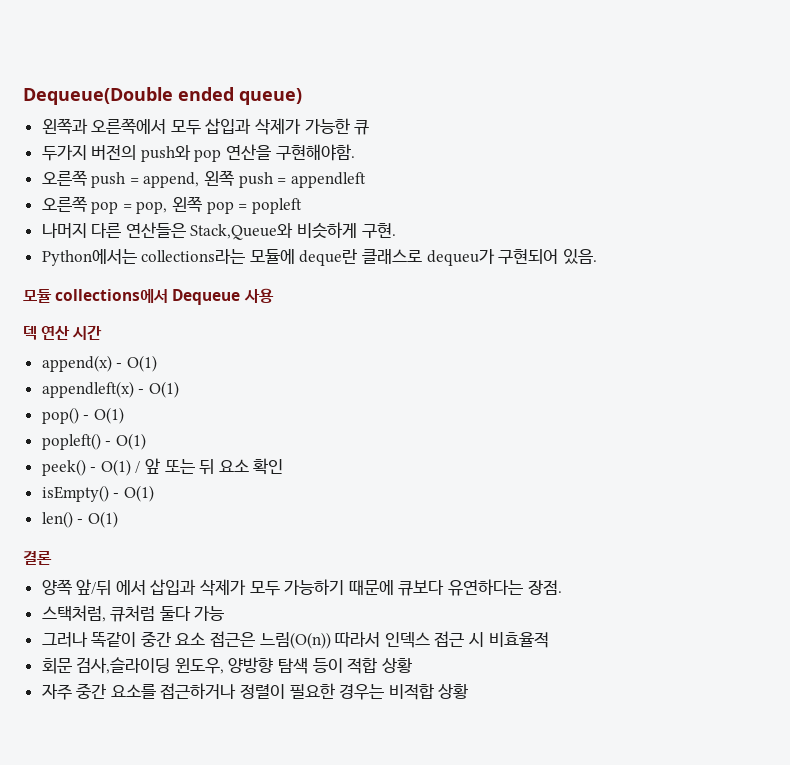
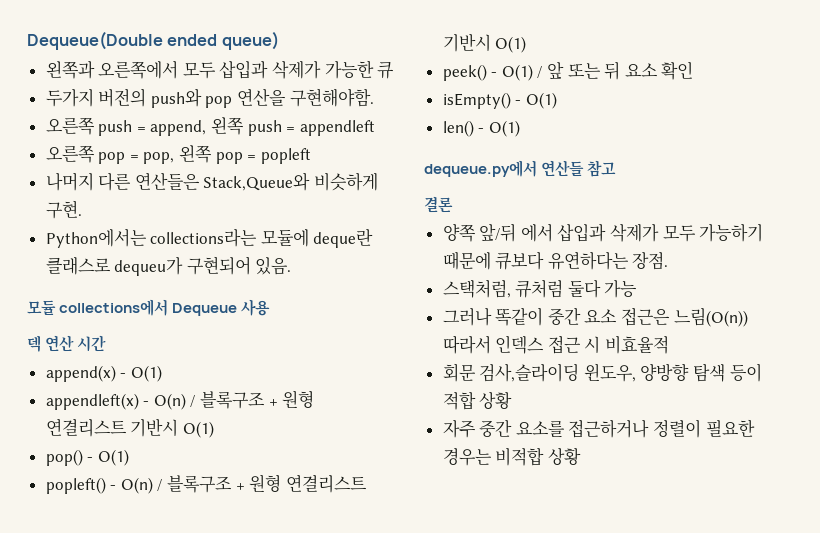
- appendleft(x) - O(1)
+ appendleft(x) - O(n) / 블록구조 + 원형 연결리스트 기반시 O(1)
- popleft() - O(1)
+ popleft() - O(n) / 블록구조 + 원형 연결리스트 기반시 O(1)
+ dequeue.py에서 연산들 참고

